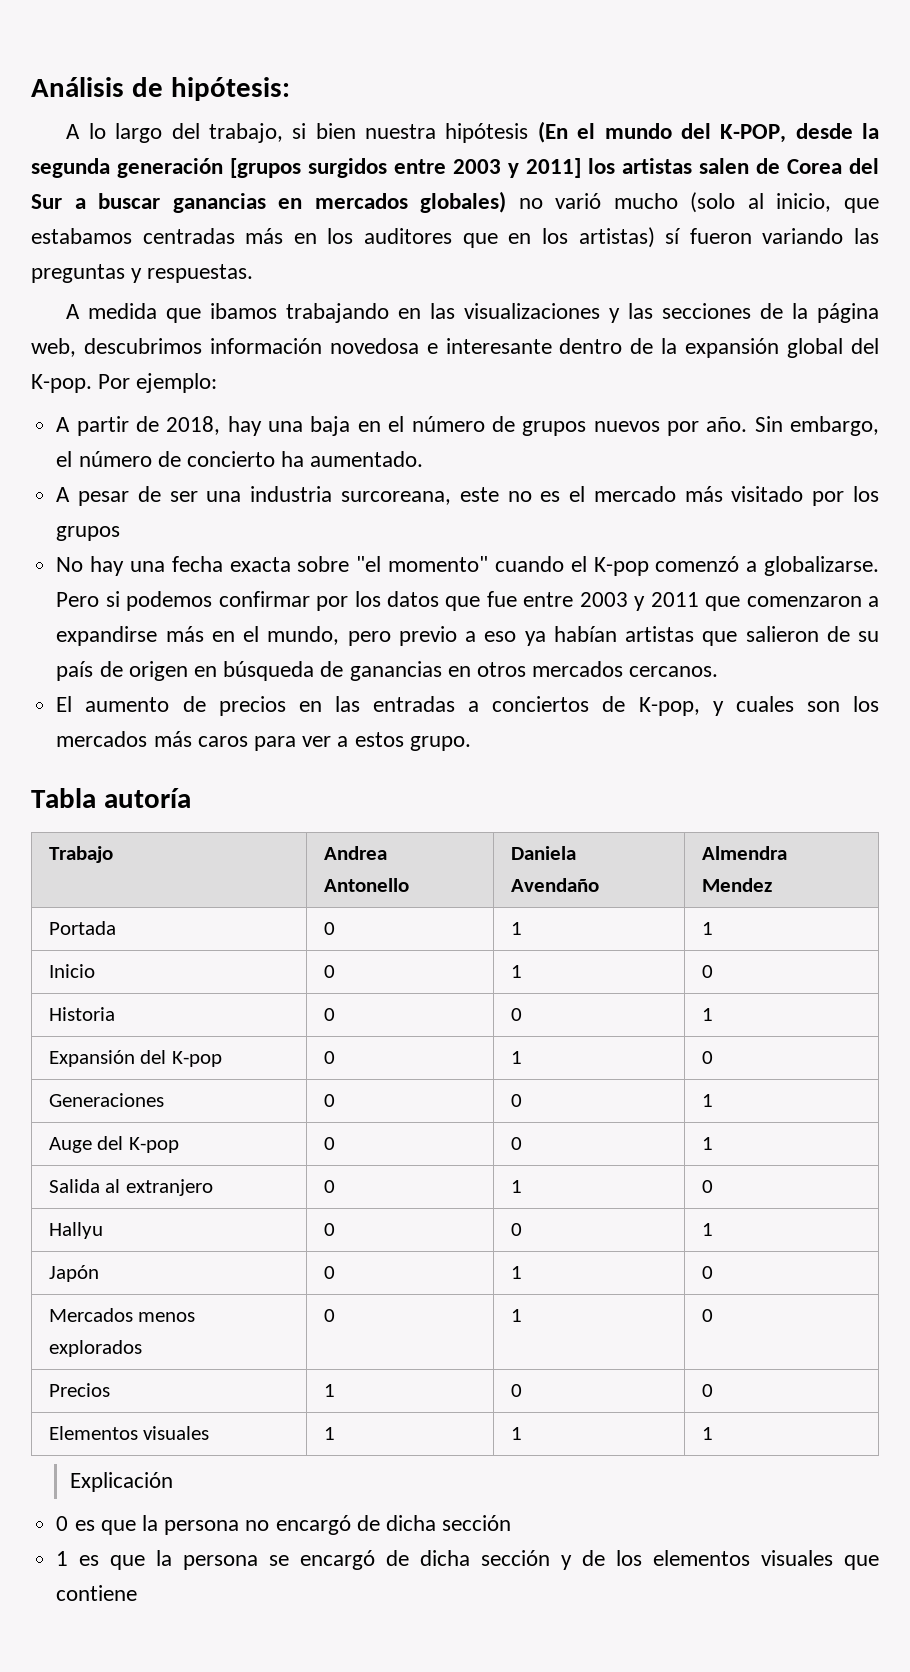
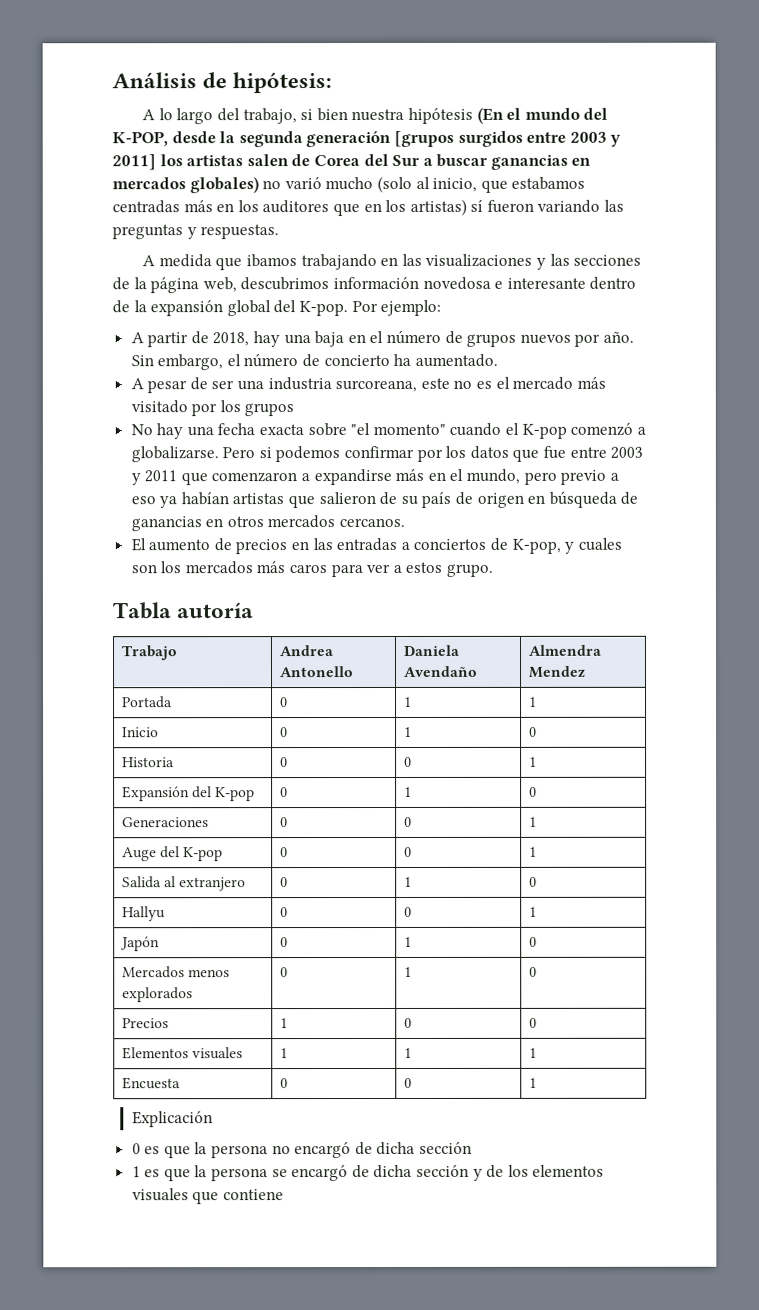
+ Encuesta | 0 | 0 | 1

